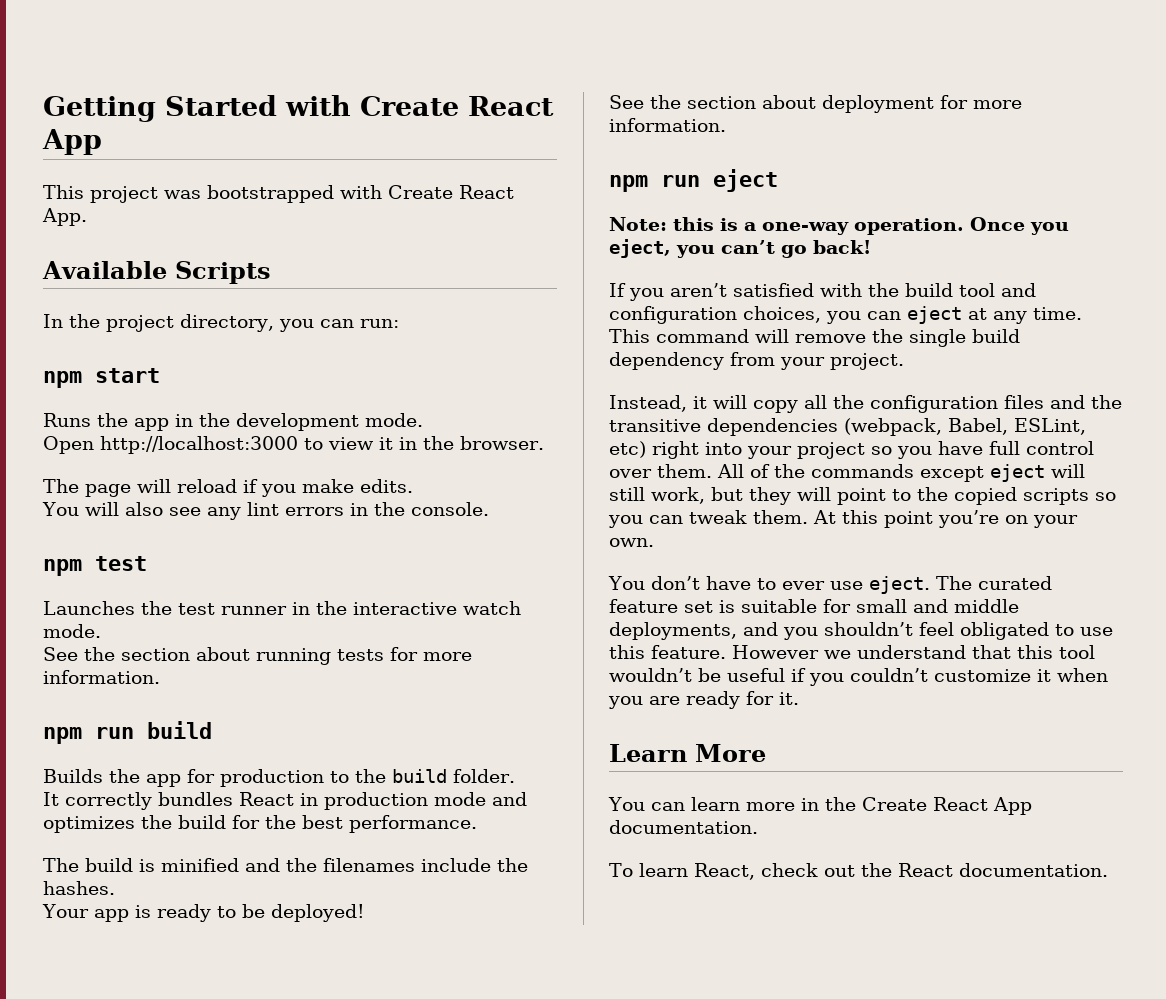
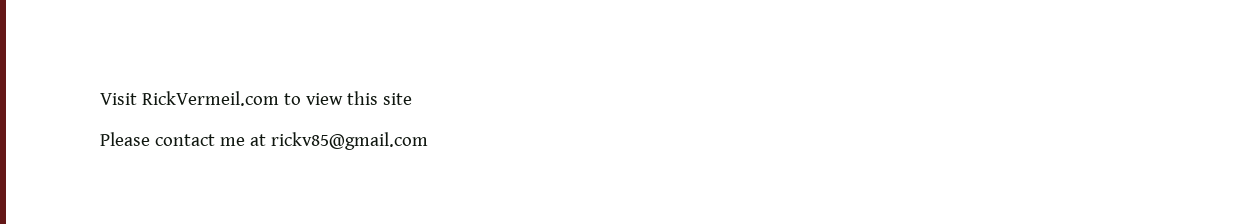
- Getting Started with Create React App
- This project was bootstrapped with Create React App.
- Available Scripts
- In the project directory, you can run:
- npm start
- Runs the app in the development mode.
- Open http://localhost:3000 to view it in the browser.
- The page will reload if you make edits.
- You will also see any lint errors in the console.
- npm test
- Launches the test runner in the interactive watch mode.
- See the section about running tests for more information.
- npm run build
- Builds the app for production to the build folder.
- It correctly bundles React in production mode and optimizes the build for the best performance.
- The build is minified and the filenames include the hashes.
- Your app is ready to be deployed!
- See the section about deployment for more information.
- npm run eject
- Note: this is a one-way operation. Once you eject, you can’t go back!
- If you aren’t satisfied with the build tool and configuration choices, you can eject at any time. This command will remove the single build dependency from your project.
- Instead, it will copy all the configuration files and the transitive dependencies (webpack, Babel, ESLint, etc) right into your project so you have full control over them. All of the commands except eject will still work, but they will point to the copied scripts so you can tweak them. At this point you’re on your own.
- You don’t have to ever use eject. The curated feature set is suitable for small and middle deployments, and you shouldn’t feel obligated to use this feature. However we understand that this tool wouldn’t be useful if you couldn’t customize it when you are ready for it.
- Learn More
- You can learn more in the Create React App documentation.
- To learn React, check out the React documentation.
+ Visit RickVermeil.com to view this site
+ Please contact me at rickv85@gmail.com

